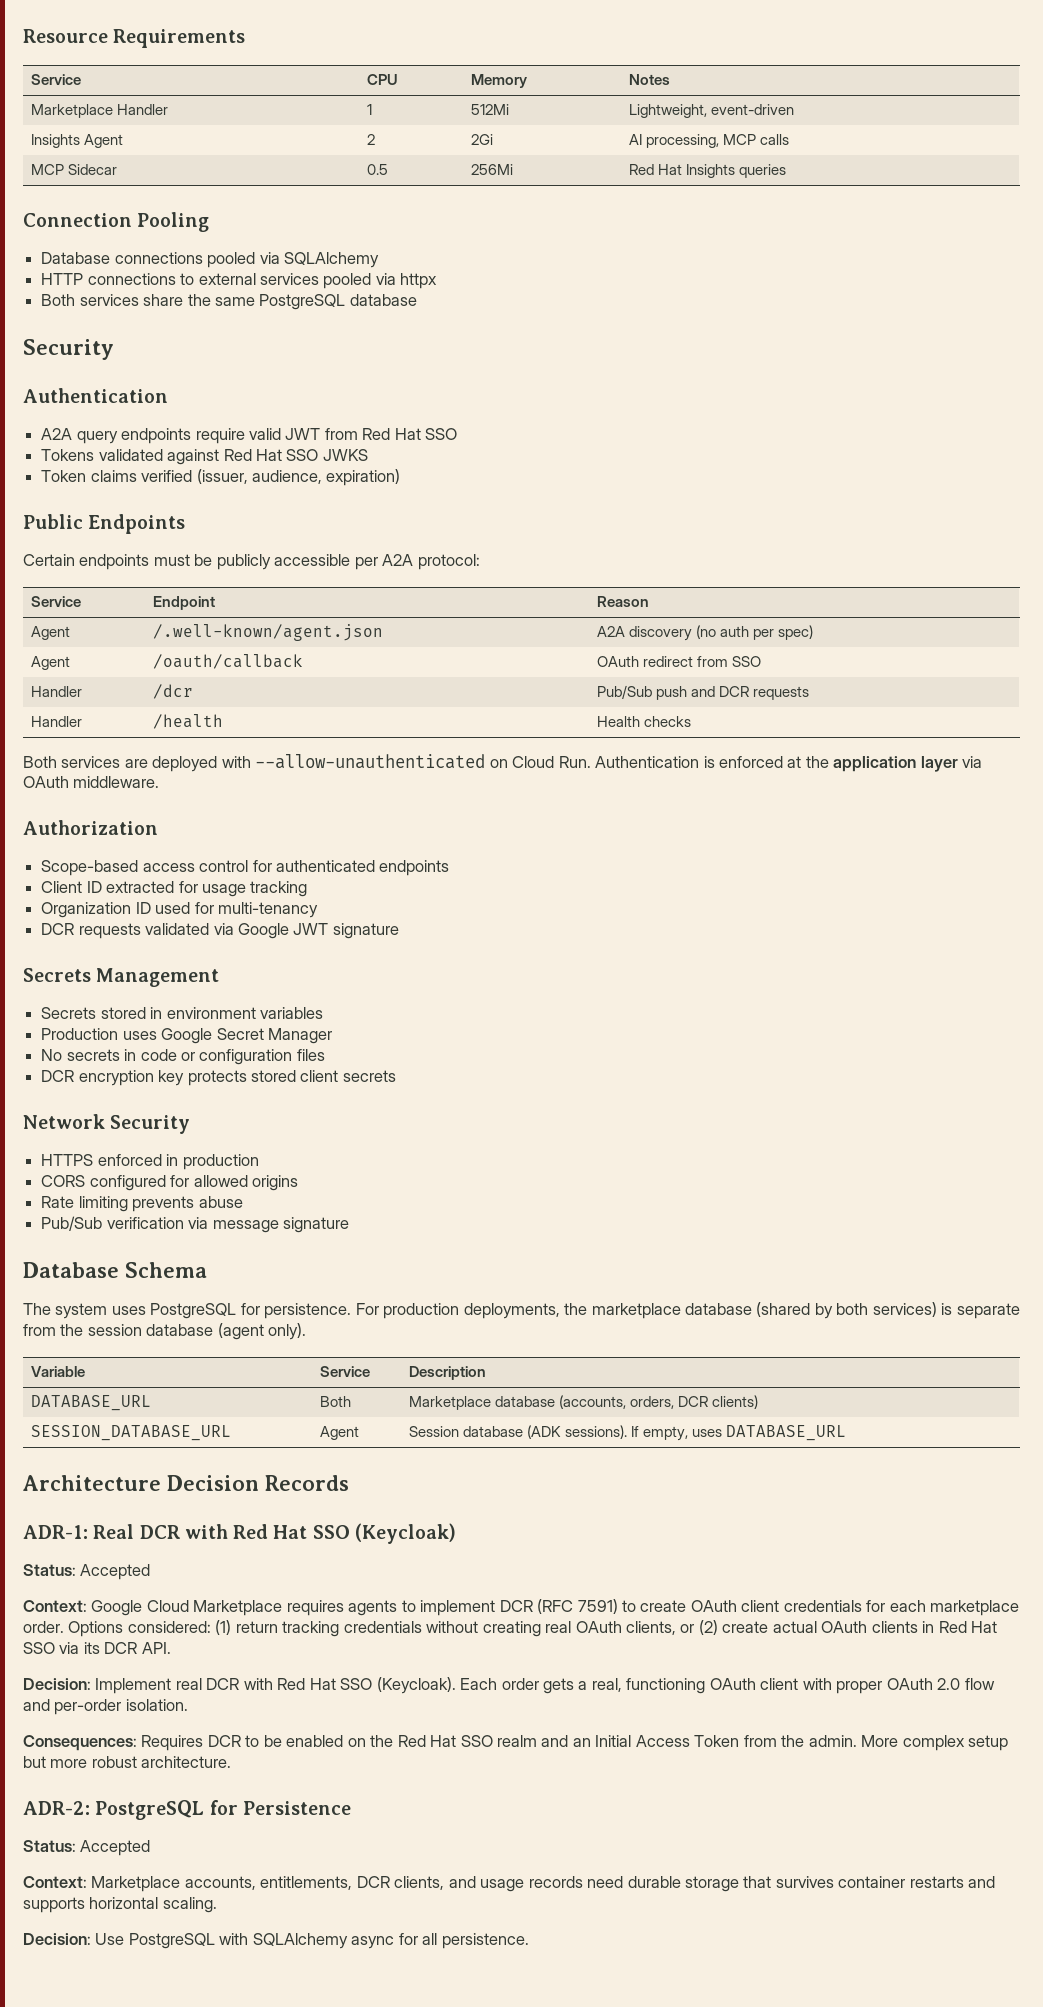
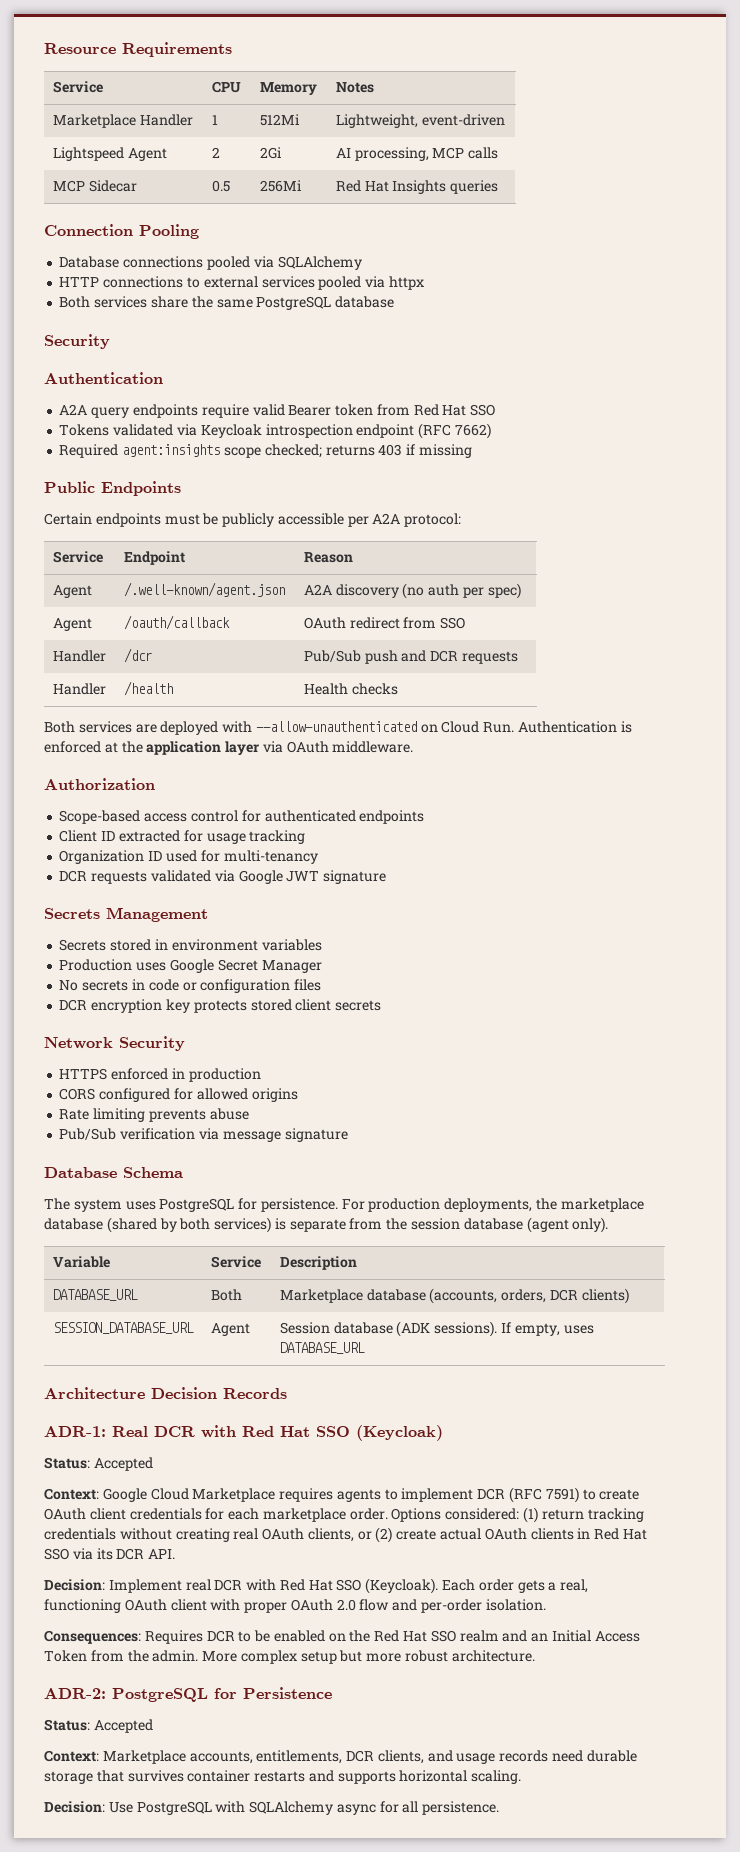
- Insights Agent | 2 | 2Gi | AI processing, MCP calls
+ Lightspeed Agent | 2 | 2Gi | AI processing, MCP calls
- A2A query endpoints require valid JWT from Red Hat SSO
+ A2A query endpoints require valid Bearer token from Red Hat SSO
- Tokens validated against Red Hat SSO JWKS
- Token claims verified (issuer, audience, expiration)
+ Tokens validated via Keycloak introspection endpoint (RFC 7662)
+ Required agent:insights scope checked; returns 403 if missing

